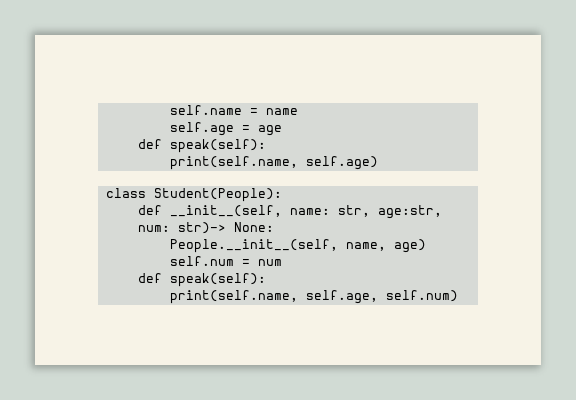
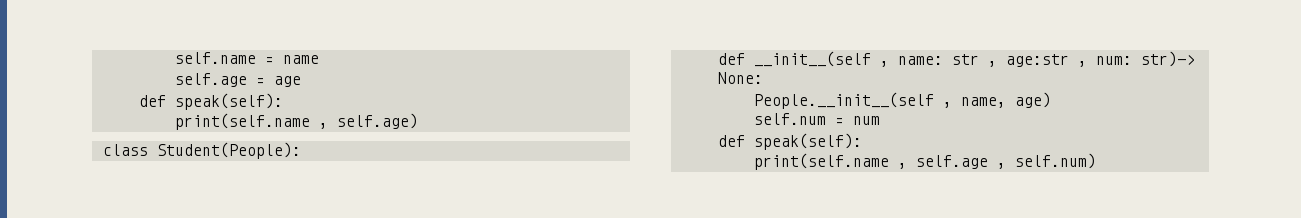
- print(self.name, self.age)
+ print(self.name , self.age)
- def __init__(self, name: str, age:str, num: str)-> None:
+ def __init__(self , name: str , age:str , num: str)-> None:
- People.__init__(self, name, age)
+ People.__init__(self , name, age)
- print(self.name, self.age, self.num)
+ print(self.name , self.age , self.num)

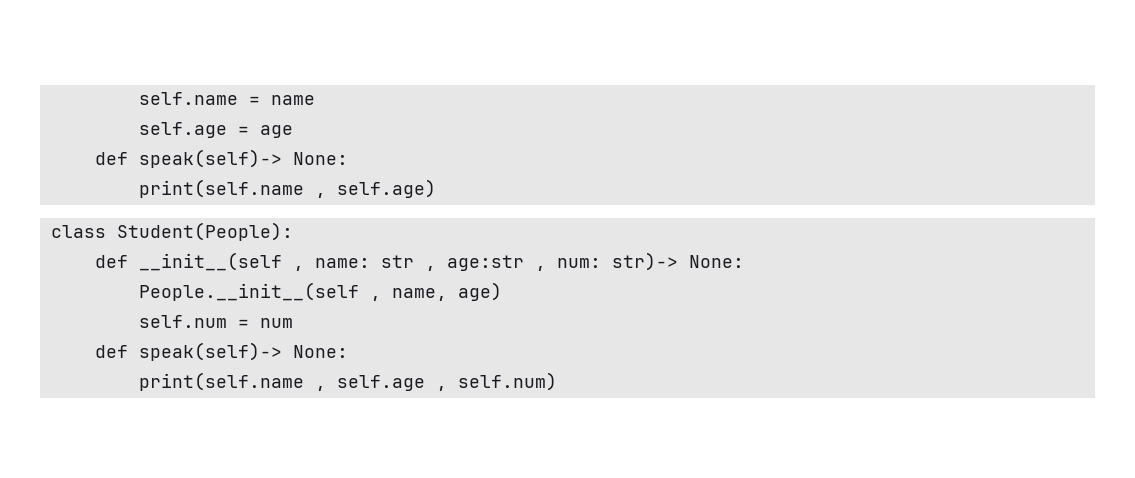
  self.age = age
- def speak(self):
+ def speak(self)-> None:
  self.num = num
- def speak(self):
+ def speak(self)-> None:

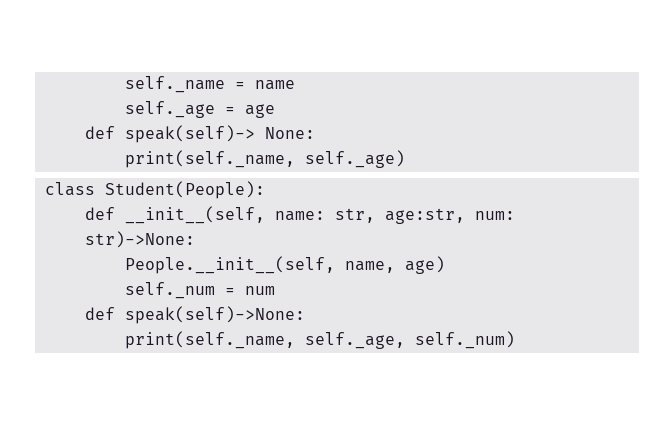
- self.name = name
+ self._name = name
- self.age = age
+ self._age = age
- print(self.name , self.age)
+ print(self._name, self._age)
- def __init__(self , name: str , age:str , num: str)-> None:
- People.__init__(self , name, age)
+ def __init__(self, name: str, age:str, num: str)->None:
+ People.__init__(self, name, age)
- self.num = num
- def speak(self)-> None:
- print(self.name , self.age , self.num)
+ self._num = num
+ def speak(self)->None:
+ print(self._name, self._age, self._num)

